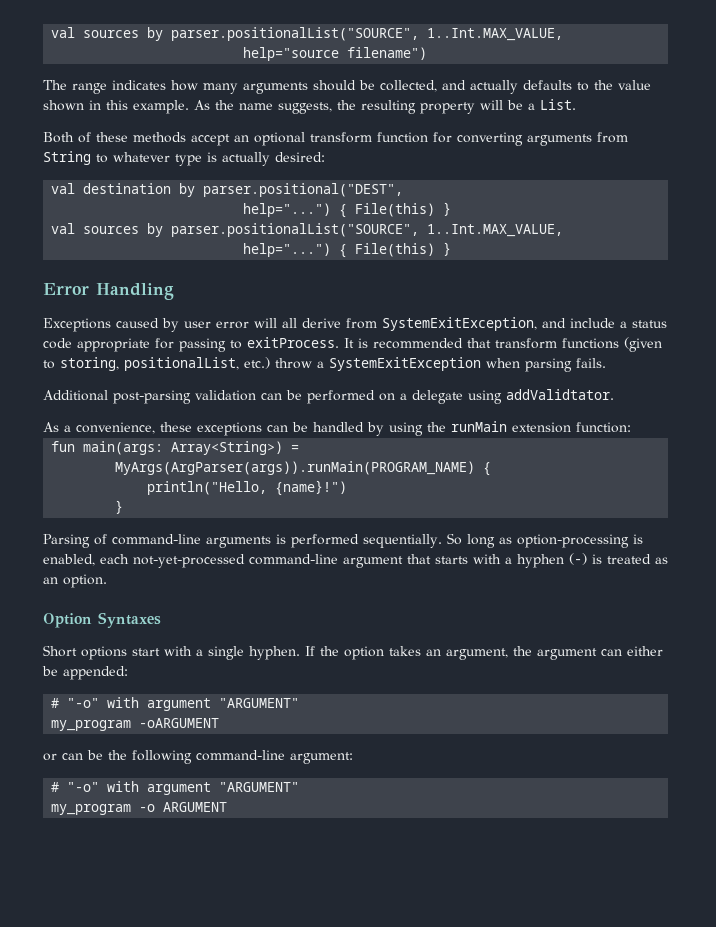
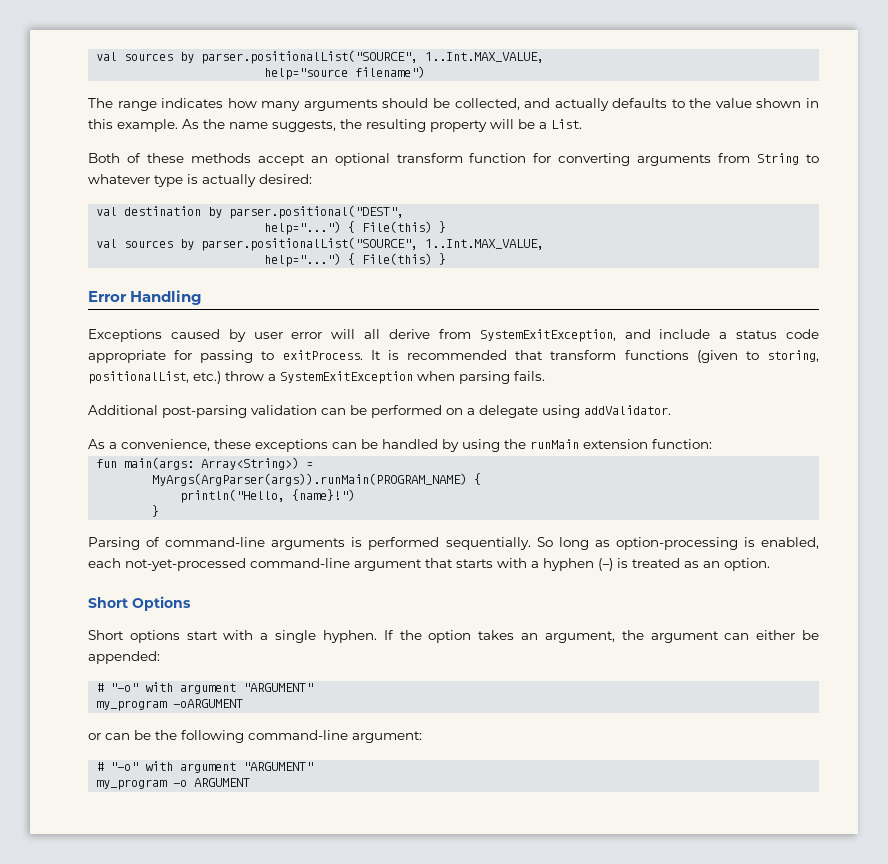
- Additional post-parsing validation can be performed on a delegate using addValidtator.
+ Additional post-parsing validation can be performed on a delegate using addValidator.
- Option Syntaxes
+ Short Options

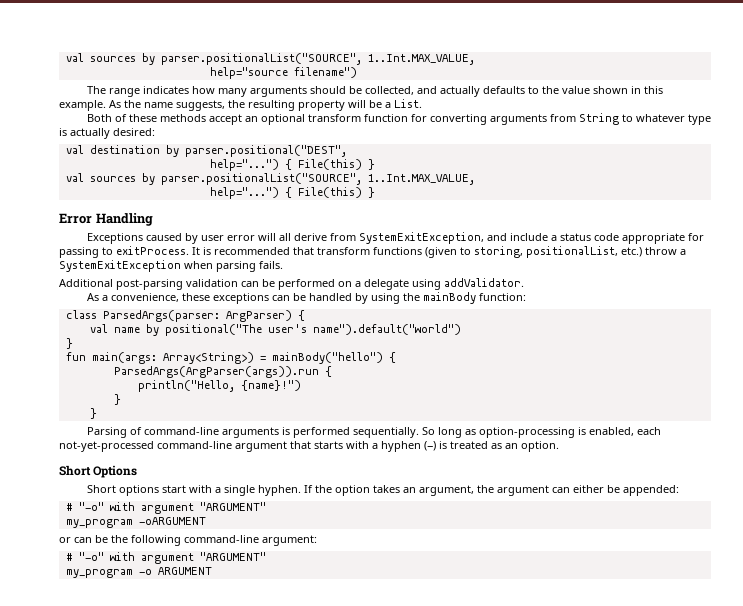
- As a convenience, these exceptions can be handled by using the runMain extension function:
+ As a convenience, these exceptions can be handled by using the mainBody function:
+ class ParsedArgs(parser: ArgParser) {
+ val name by positional("The user's name").default("world")
+ }
- fun main(args: Array<String>) =
- MyArgs(ArgParser(args)).runMain(PROGRAM_NAME) {
+ fun main(args: Array<String>) = mainBody("hello") {
+ ParsedArgs(ArgParser(args)).run {
  println("Hello, {name}!")
+ }

